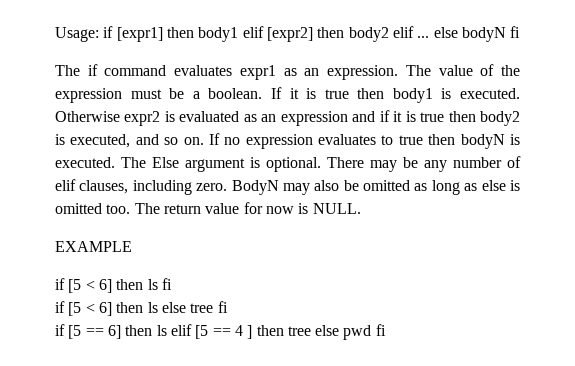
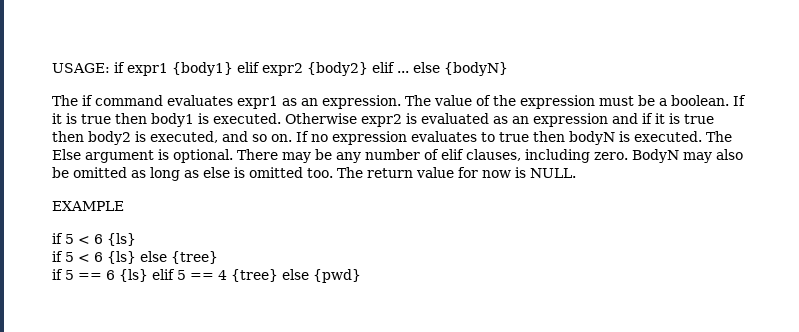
- Usage: if [expr1] then body1 elif [expr2] then body2 elif ... else bodyN fi
+ USAGE: if expr1 {body1} elif expr2 {body2} elif ... else {bodyN}
  EXAMPLE
- if [5 < 6] then ls fi
- if [5 < 6] then ls else tree fi
- if [5 == 6] then ls elif [5 == 4 ] then tree else pwd fi
+ if 5 < 6 {ls}
+ if 5 < 6 {ls} else {tree}
+ if 5 == 6 {ls} elif 5 == 4 {tree} else {pwd}

